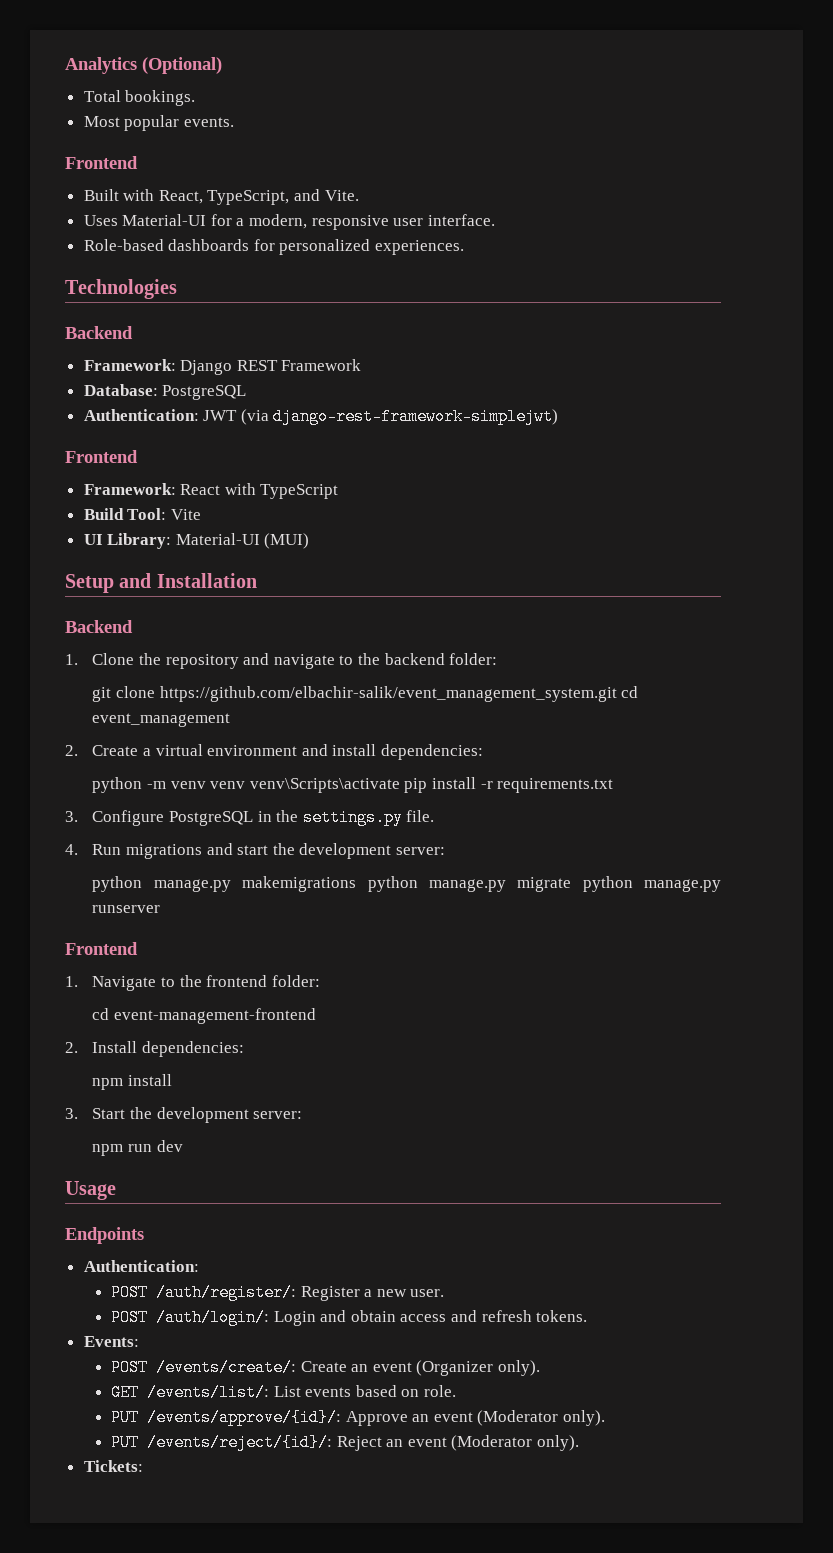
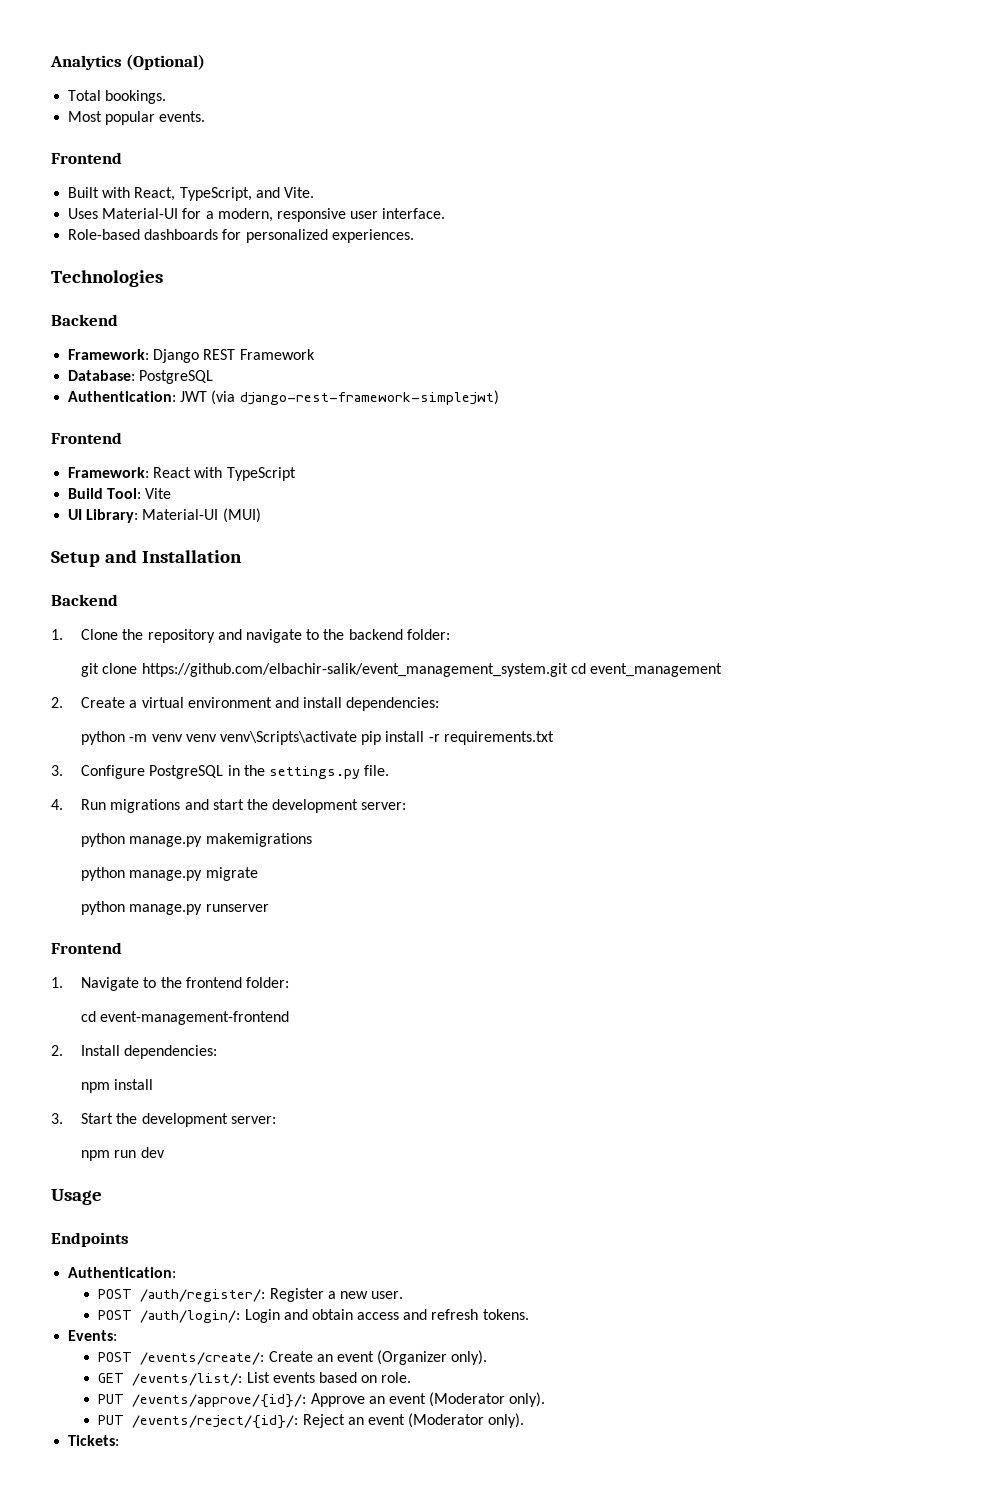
- python manage.py makemigrations python manage.py migrate python manage.py runserver
+ python manage.py makemigrations
+ python manage.py migrate
+ python manage.py runserver

